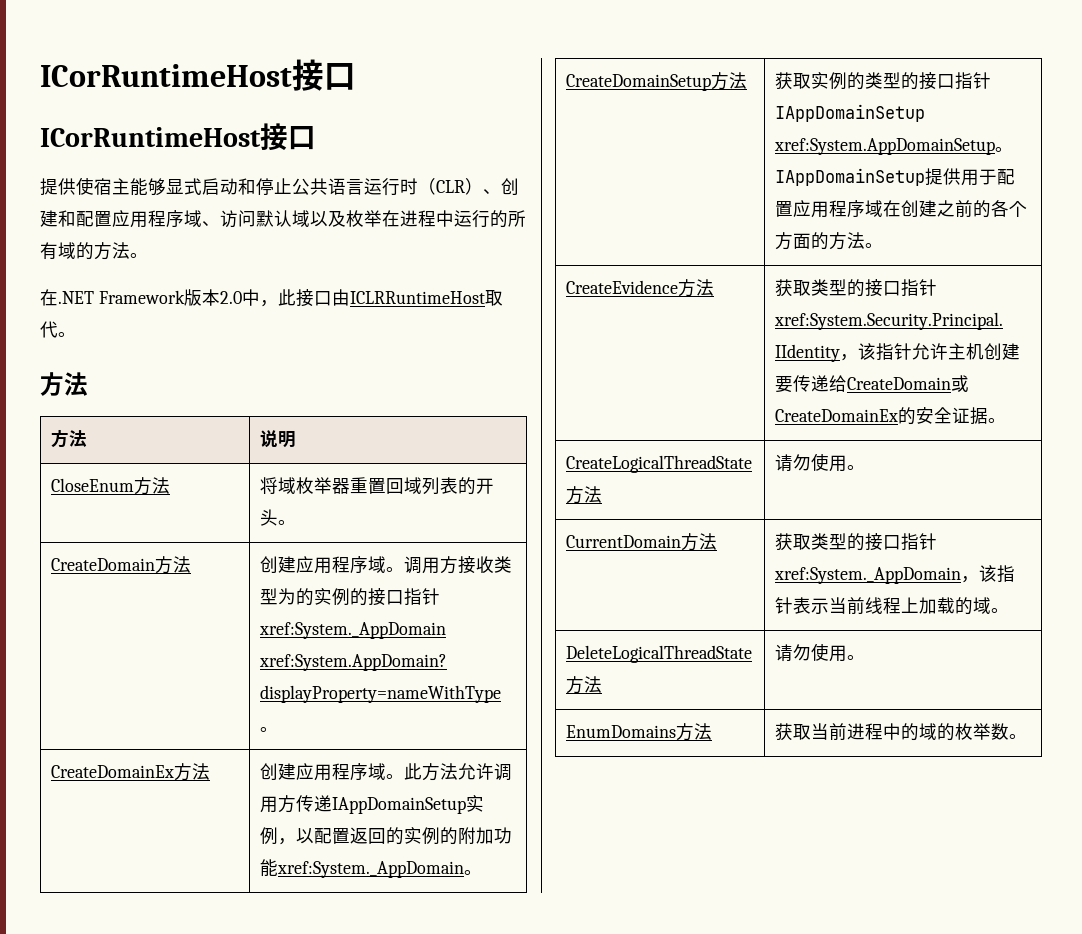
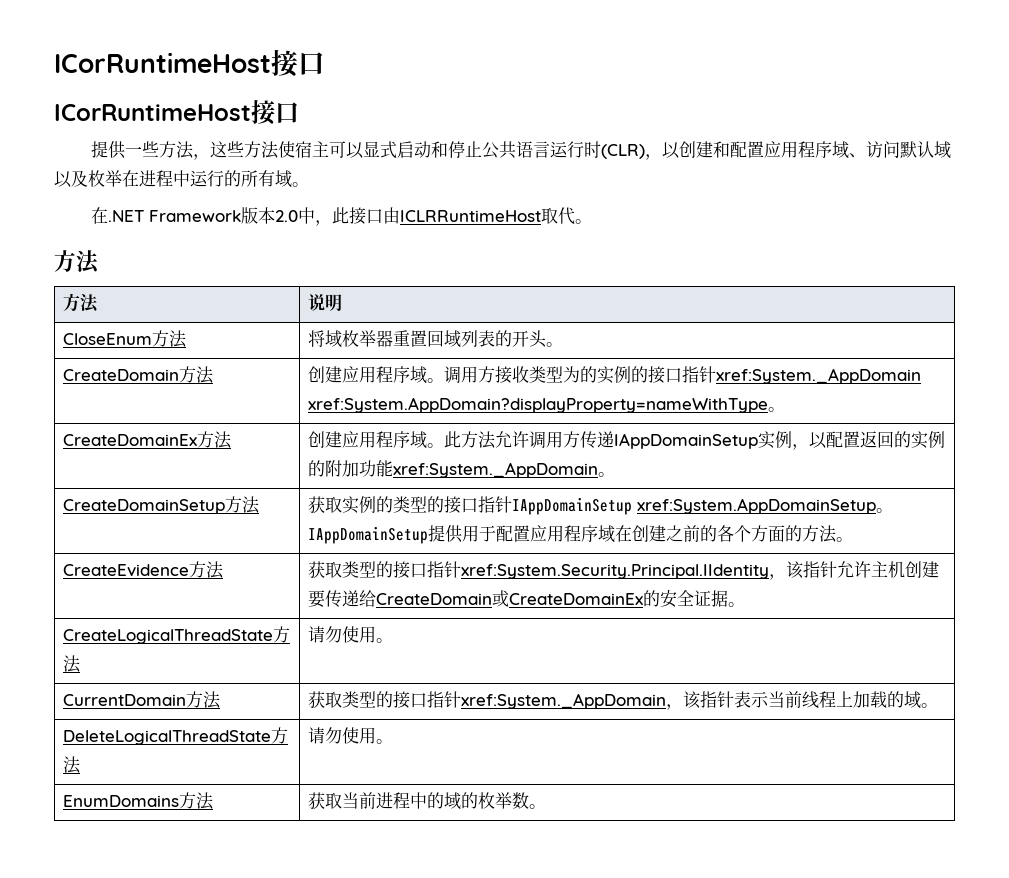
- 提供使宿主能够显式启动和停止公共语言运行时（CLR）、创建和配置应用程序域、访问默认域以及枚举在进程中运行的所有域的方法。
+ 提供一些方法，这些方法使宿主可以显式启动和停止公共语言运行时(CLR)，以创建和配置应用程序域、访问默认域以及枚举在进程中运行的所有域。

